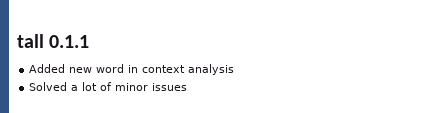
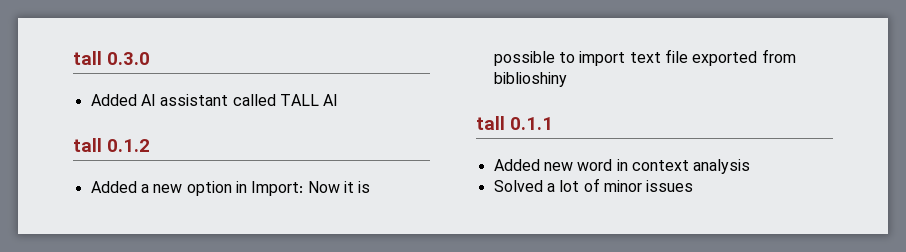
+ tall 0.3.0
+ Added AI assistant called TALL AI
+ tall 0.1.2
+ Added a new option in Import: Now it is possible to import text file exported from biblioshiny

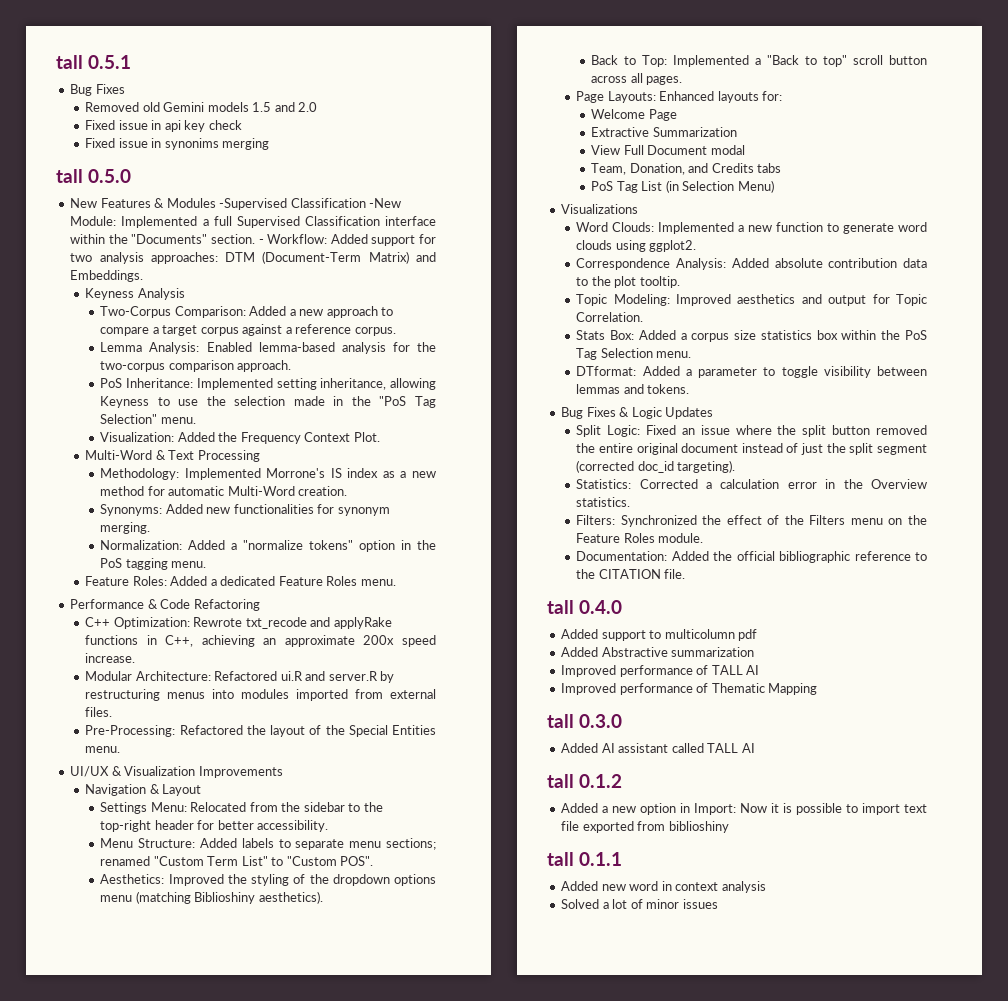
+ tall 0.5.1
+ Bug Fixes
+ Removed old Gemini models 1.5 and 2.0
+ Fixed issue in api key check
+ Fixed issue in synonims merging
+ tall 0.5.0
+ New Features & Modules -Supervised Classification -New Module: Implemented a full Supervised Classification interface within the "Documents" section. - Workflow: Added support for two analysis approaches: DTM (Document-Term Matrix) and Embeddings.
+ Keyness Analysis
+ Two-Corpus Comparison: Added a new approach to compare a target corpus against a reference corpus.
+ Lemma Analysis: Enabled lemma-based analysis for the two-corpus comparison approach.
+ PoS Inheritance: Implemented setting inheritance, allowing Keyness to use the selection made in the "PoS Tag Selection" menu.
+ Visualization: Added the Frequency Context Plot.
+ Multi-Word & Text Processing
+ Methodology: Implemented Morrone's IS index as a new method for automatic Multi-Word creation.
+ Synonyms: Added new functionalities for synonym merging.
+ Normalization: Added a "normalize tokens" option in the PoS tagging menu.
+ Feature Roles: Added a dedicated Feature Roles menu.
+ Performance & Code Refactoring
+ C++ Optimization: Rewrote txt_recode and applyRake functions in C++, achieving an approximate 200x speed increase.
+ Modular Architecture: Refactored ui.R and server.R by restructuring menus into modules imported from external files.
+ Pre-Processing: Refactored the layout of the Special Entities menu.
+ UI/UX & Visualization Improvements
+ Navigation & Layout
+ Settings Menu: Relocated from the sidebar to the top-right header for better accessibility.
+ Menu Structure: Added labels to separate menu sections; renamed "Custom Term List" to "Custom POS".
+ Aesthetics: Improved the styling of the dropdown options menu (matching Biblioshiny aesthetics).
+ Back to Top: Implemented a "Back to top" scroll button across all pages.
+ Page Layouts: Enhanced layouts for:
+ Welcome Page
+ Extractive Summarization
+ View Full Document modal
+ Team, Donation, and Credits tabs
+ PoS Tag List (in Selection Menu)
+ Visualizations
+ Word Clouds: Implemented a new function to generate word clouds using ggplot2.
+ Correspondence Analysis: Added absolute contribution data to the plot tooltip.
+ Topic Modeling: Improved aesthetics and output for Topic Correlation.
+ Stats Box: Added a corpus size statistics box within the PoS Tag Selection menu.
+ DTformat: Added a parameter to toggle visibility between lemmas and tokens.
+ Bug Fixes & Logic Updates
+ Split Logic: Fixed an issue where the split button removed the entire original document instead of just the split segment (corrected doc_id targeting).
+ Statistics: Corrected a calculation error in the Overview statistics.
+ Filters: Synchronized the effect of the Filters menu on the Feature Roles module.
+ Documentation: Added the official bibliographic reference to the CITATION file.
+ tall 0.4.0
+ Added support to multicolumn pdf
+ Added Abstractive summarization
+ Improved performance of TALL AI
+ Improved performance of Thematic Mapping

